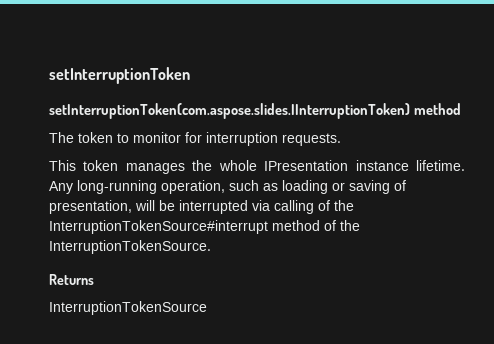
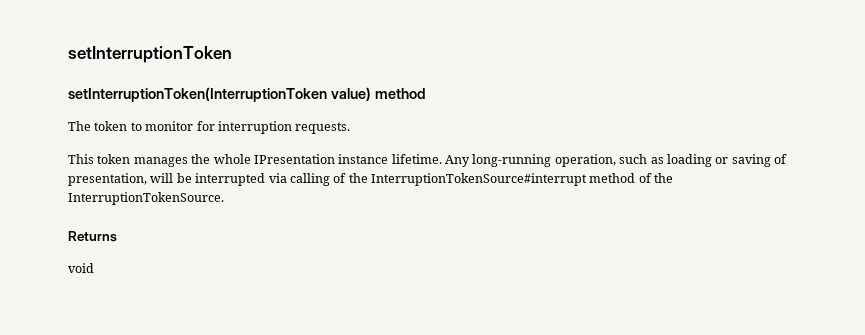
- setInterruptionToken(com.aspose.slides.IInterruptionToken) method
+ setInterruptionToken(InterruptionToken value) method
- InterruptionTokenSource
+ void

